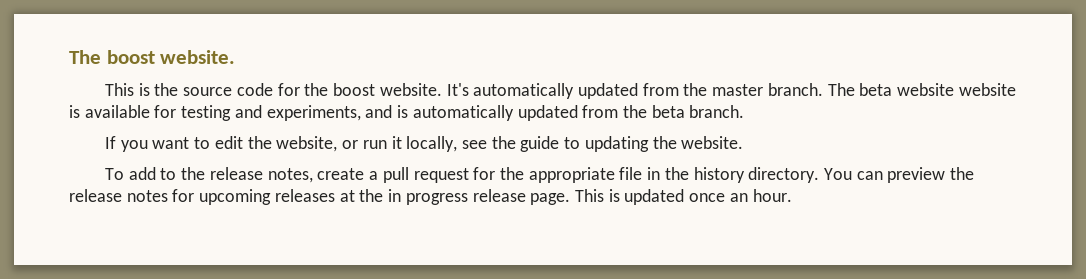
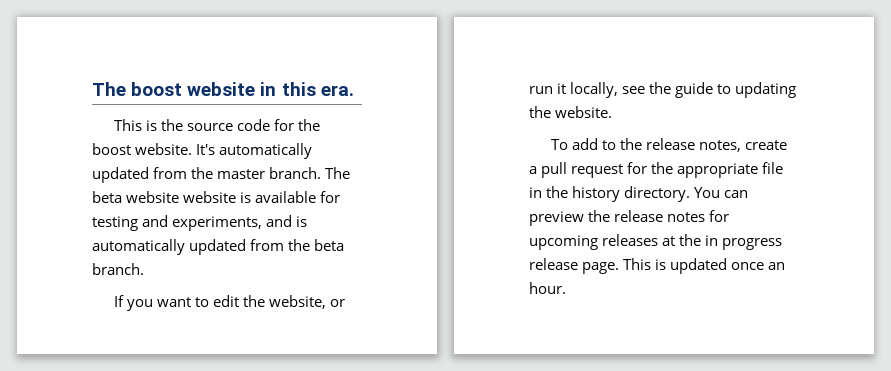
- The boost website.
+ The boost website in this era.

